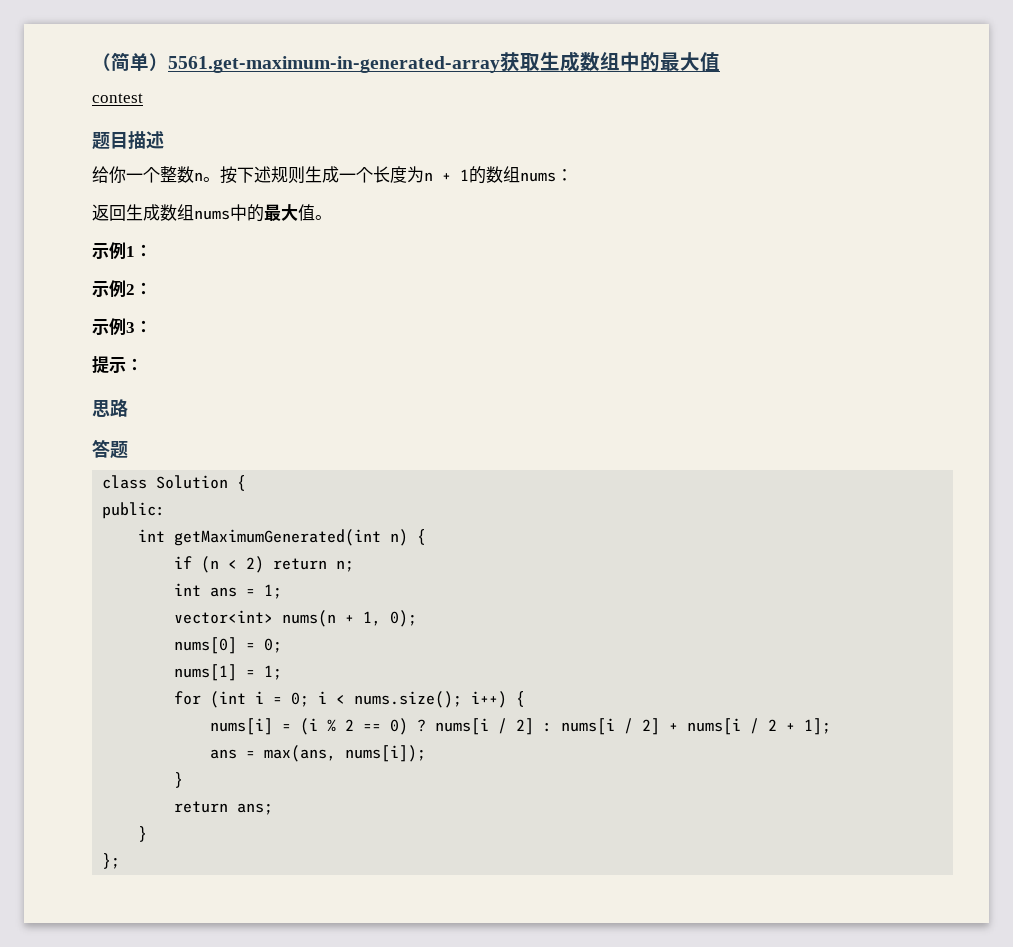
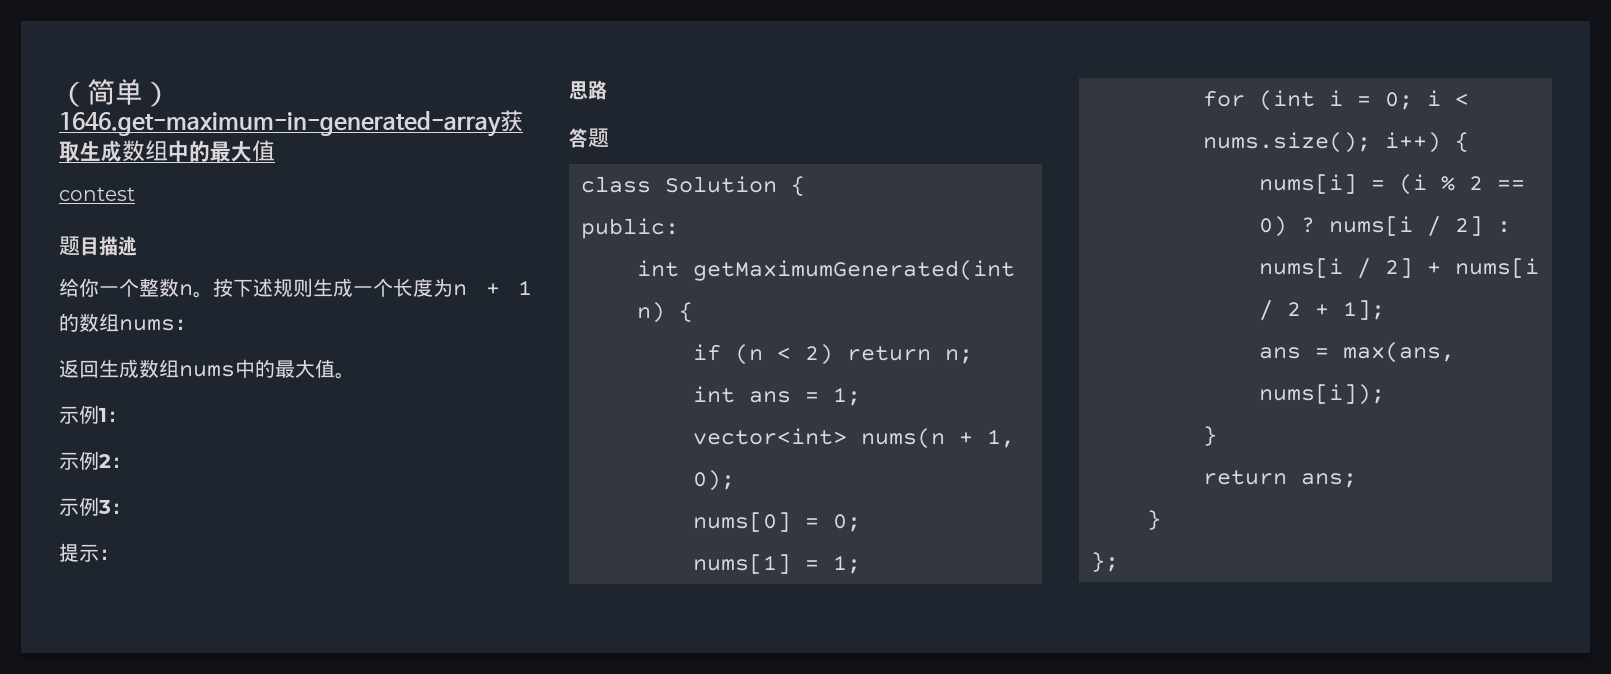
- （简单）5561.get-maximum-in-generated-array获取生成数组中的最大值
+ （简单）1646.get-maximum-in-generated-array获取生成数组中的最大值

